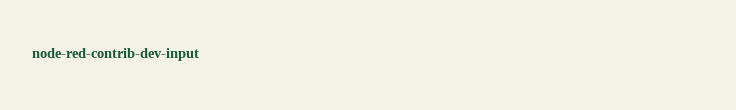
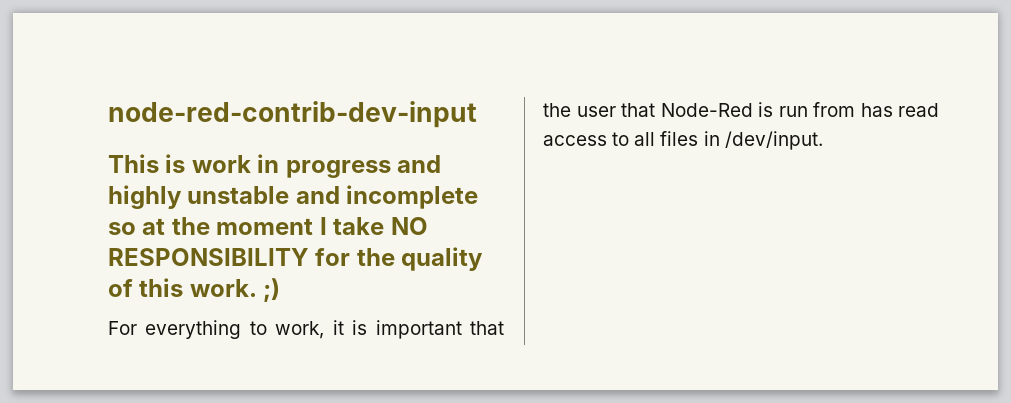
+ This is work in progress and highly unstable and incomplete so at the moment I take NO RESPONSIBILITY for the quality of this work. ;)
+ For everything to work, it is important that the user that Node-Red is run from has read access to all files in /dev/input.

